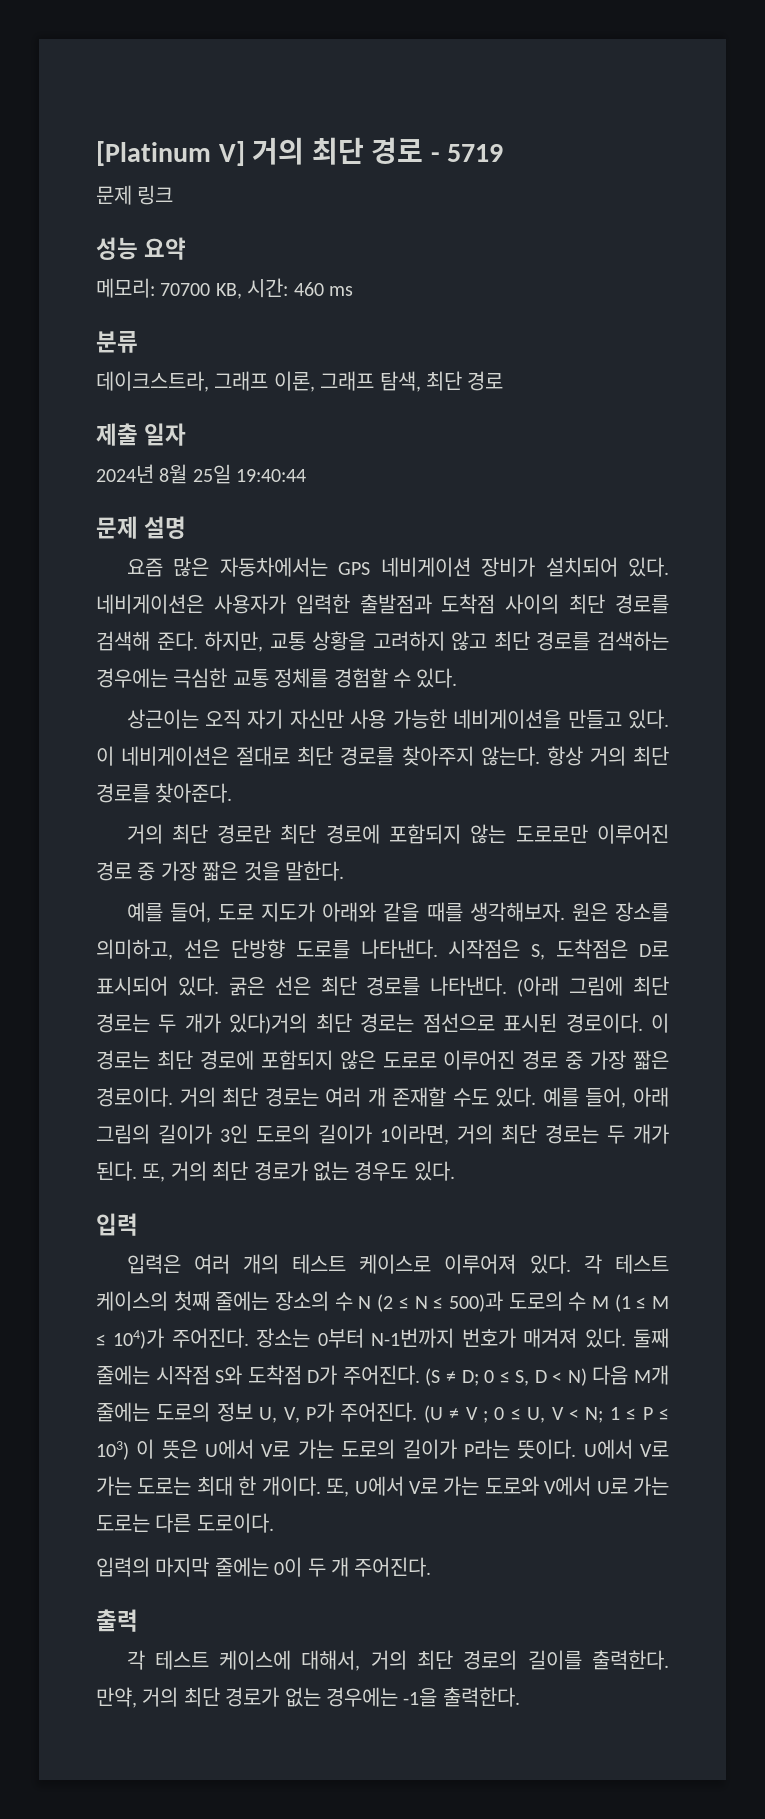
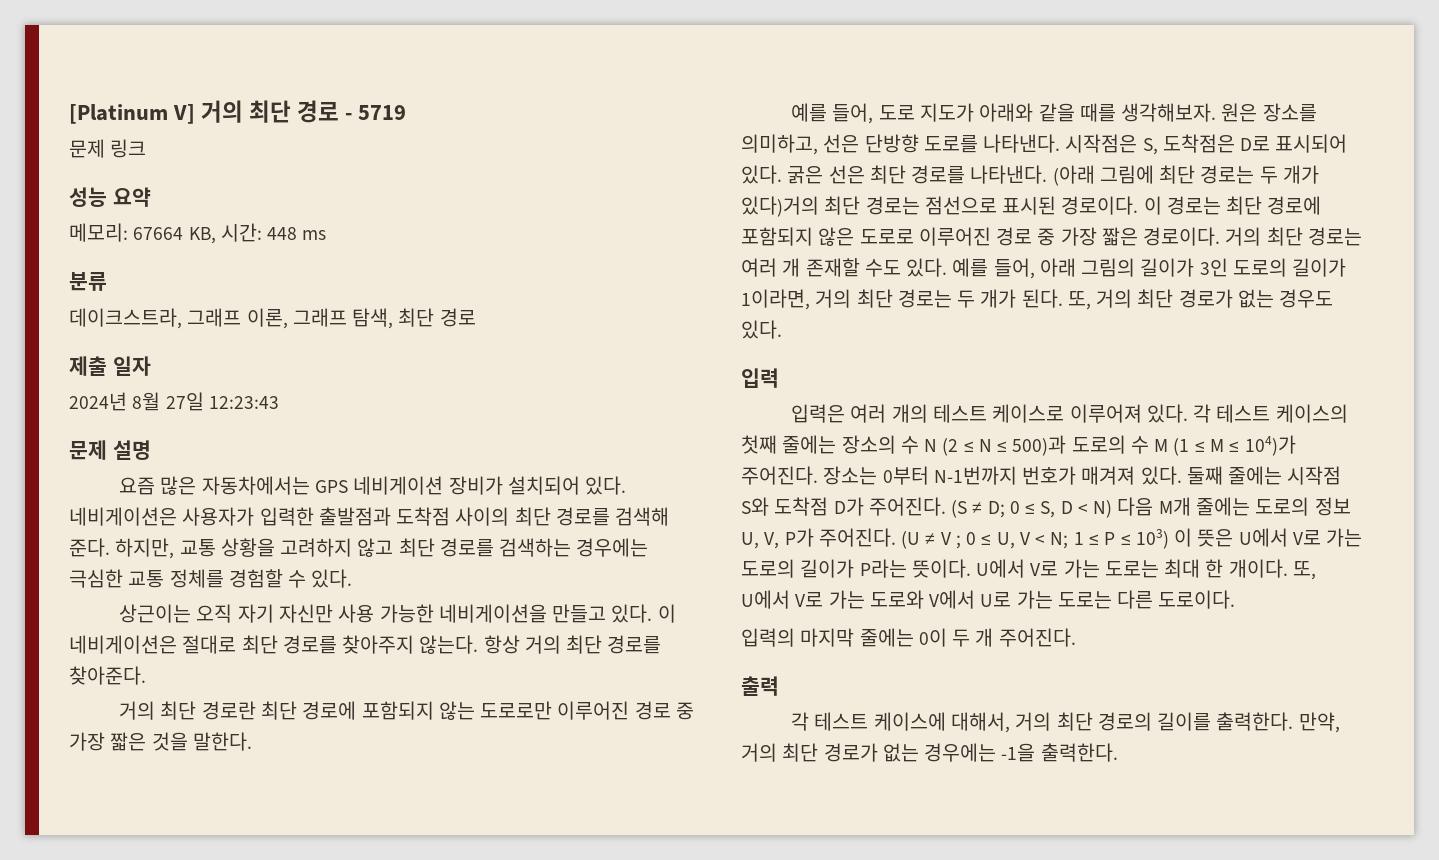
- 메모리: 70700 KB, 시간: 460 ms
+ 메모리: 67664 KB, 시간: 448 ms
- 2024년 8월 25일 19:40:44
+ 2024년 8월 27일 12:23:43

